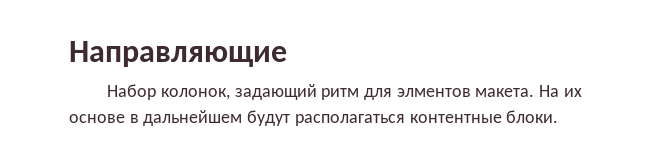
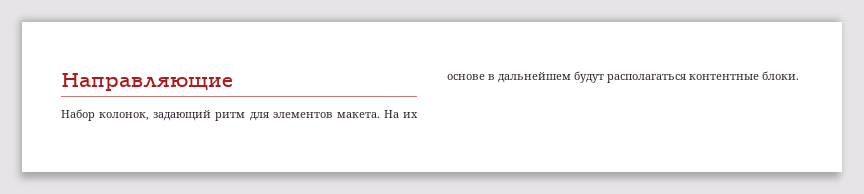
- Набор колонок, задающий ритм для элментов макета.
+ Набор колонок, задающий ритм для элементов макета.

